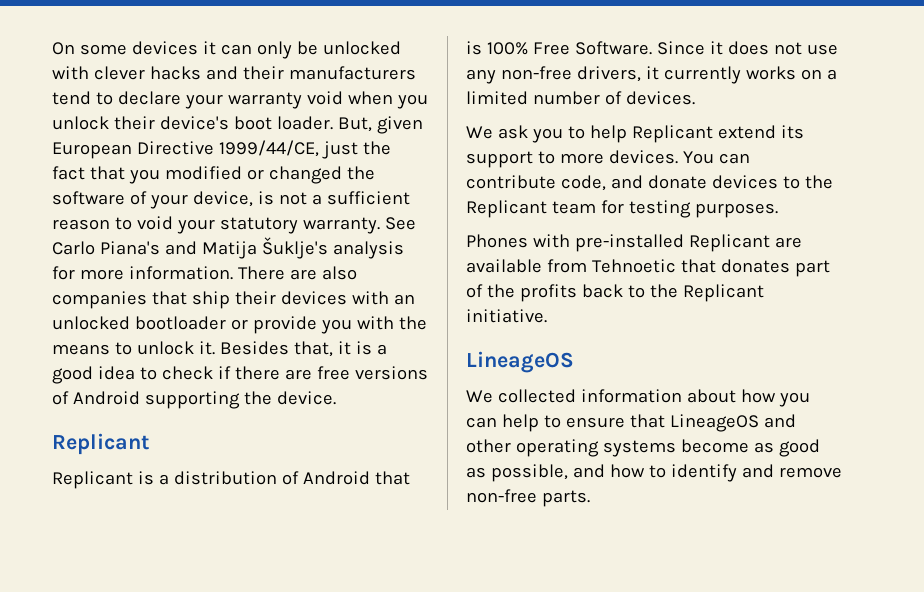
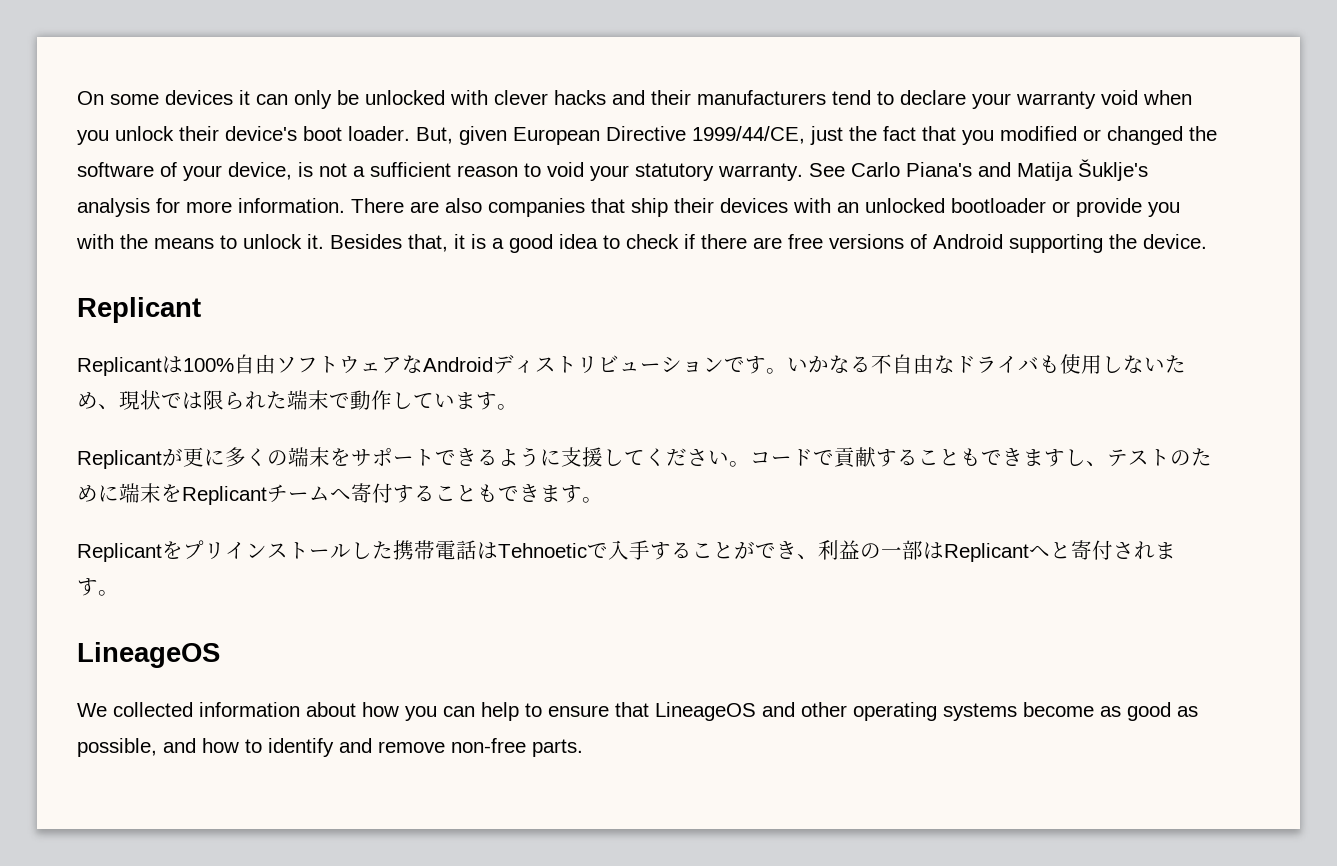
- Replicant is a distribution of Android that is 100% Free Software. Since it does not use any non-free drivers, it currently works on a limited number of devices.
- We ask you to help Replicant extend its support to more devices. You can contribute code, and donate devices to the Replicant team for testing purposes.
- Phones with pre-installed Replicant are available from Tehnoetic that donates part of the profits back to the Replicant initiative.
+ Replicantは100%自由ソフトウェアなAndroidディストリビューションです。いかなる不自由なドライバも使用しないため、現状では限られた端末で動作しています。
+ Replicantが更に多くの端末をサポートできるように支援してください。コードで貢献することもできますし、テストのために端末をReplicantチームへ寄付することもできます。
+ Replicantをプリインストールした携帯電話はTehnoeticで入手することができ、利益の一部はReplicantへと寄付されます。

